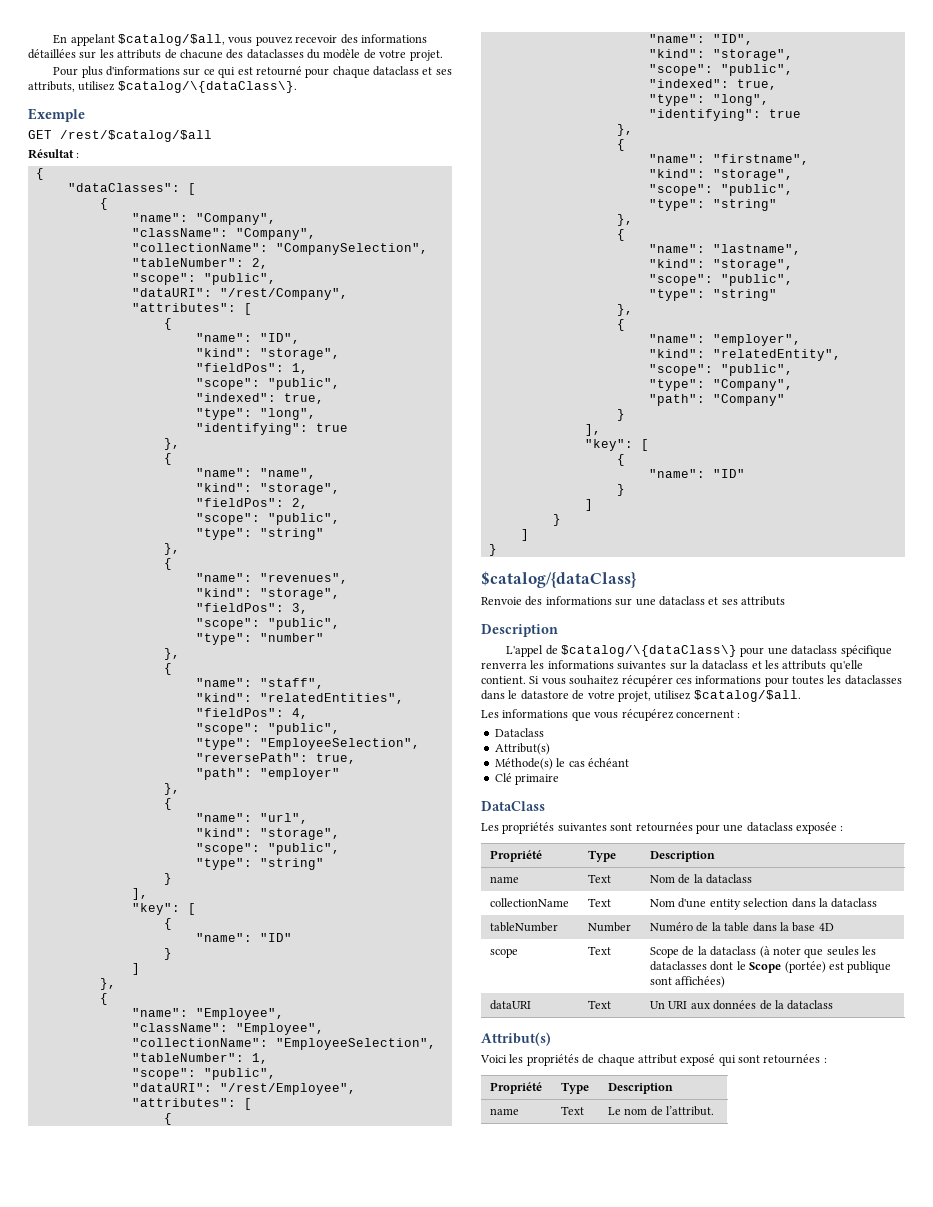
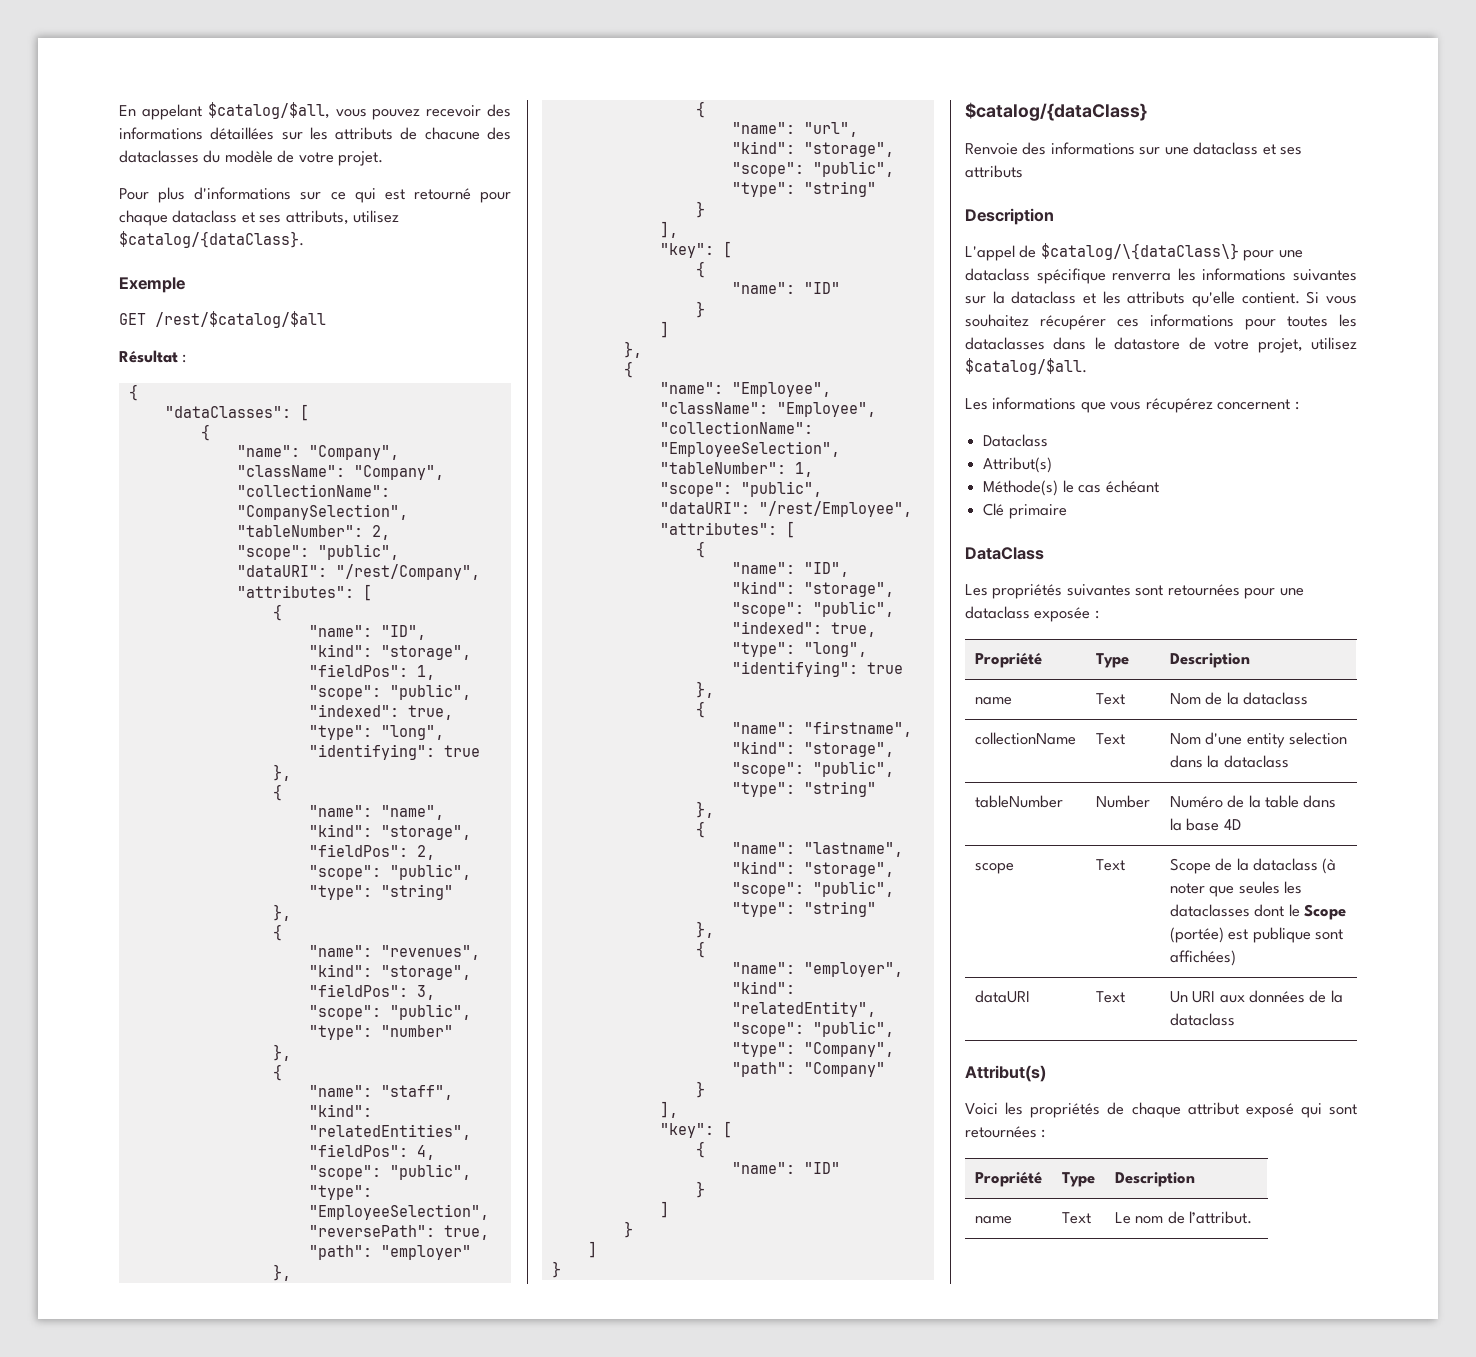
- Pour plus d'informations sur ce qui est retourné pour chaque dataclass et ses attributs, utilisez $catalog/\{dataClass\}.
+ Pour plus d'informations sur ce qui est retourné pour chaque dataclass et ses attributs, utilisez $catalog/{dataClass}.

